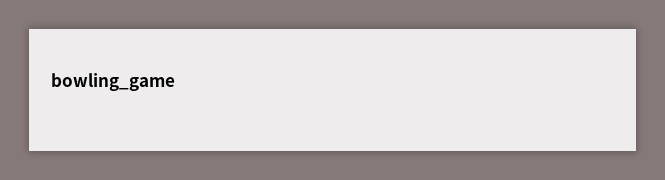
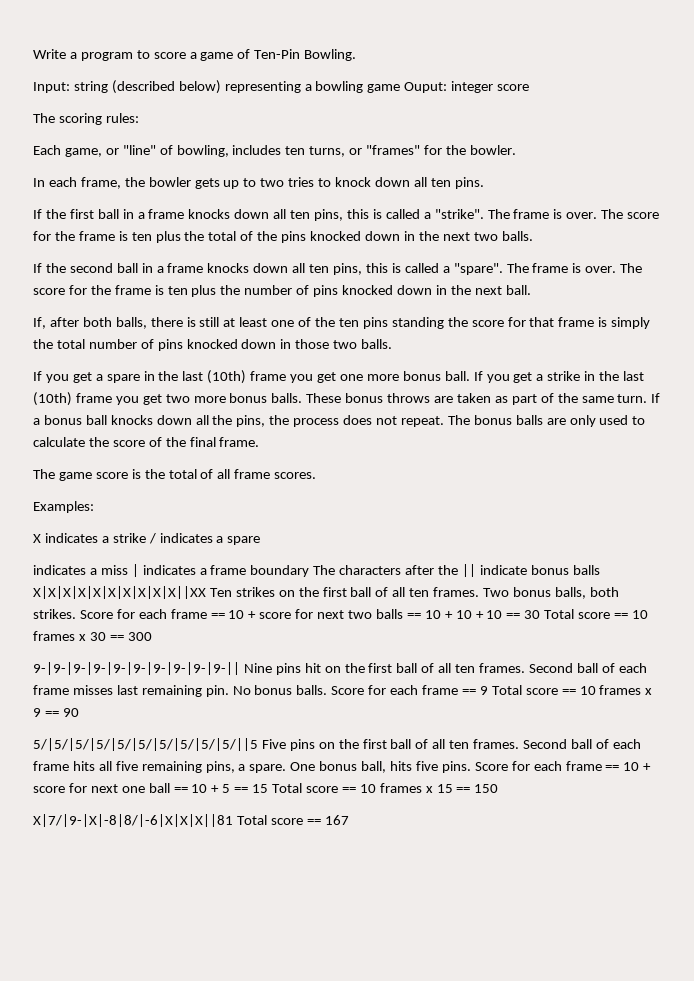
- bowling_game
+ Write a program to score a game of Ten-Pin Bowling.
+ Input: string (described below) representing a bowling game Ouput: integer score
+ The scoring rules:
+ Each game, or "line" of bowling, includes ten turns, or "frames" for the bowler.
+ In each frame, the bowler gets up to two tries to knock down all ten pins.
+ If the first ball in a frame knocks down all ten pins, this is called a "strike". The frame is over. The score for the frame is ten plus the total of the pins knocked down in the next two balls.
+ If the second ball in a frame knocks down all ten pins, this is called a "spare". The frame is over. The score for the frame is ten plus the number of pins knocked down in the next ball.
+ If, after both balls, there is still at least one of the ten pins standing the score for that frame is simply the total number of pins knocked down in those two balls.
+ If you get a spare in the last (10th) frame you get one more bonus ball. If you get a strike in the last (10th) frame you get two more bonus balls. These bonus throws are taken as part of the same turn. If a bonus ball knocks down all the pins, the process does not repeat. The bonus balls are only used to calculate the score of the final frame.
+ The game score is the total of all frame scores.
+ Examples:
+ X indicates a strike / indicates a spare
+ indicates a miss | indicates a frame boundary The characters after the || indicate bonus balls X|X|X|X|X|X|X|X|X|X||XX Ten strikes on the first ball of all ten frames. Two bonus balls, both strikes. Score for each frame == 10 + score for next two balls == 10 + 10 + 10 == 30 Total score == 10 frames x 30 == 300
+ 9-|9-|9-|9-|9-|9-|9-|9-|9-|9-|| Nine pins hit on the first ball of all ten frames. Second ball of each frame misses last remaining pin. No bonus balls. Score for each frame == 9 Total score == 10 frames x 9 == 90
+ 5/|5/|5/|5/|5/|5/|5/|5/|5/|5/||5 Five pins on the first ball of all ten frames. Second ball of each frame hits all five remaining pins, a spare. One bonus ball, hits five pins. Score for each frame == 10 + score for next one ball == 10 + 5 == 15 Total score == 10 frames x 15 == 150
+ X|7/|9-|X|-8|8/|-6|X|X|X||81 Total score == 167

